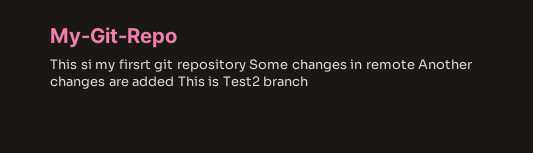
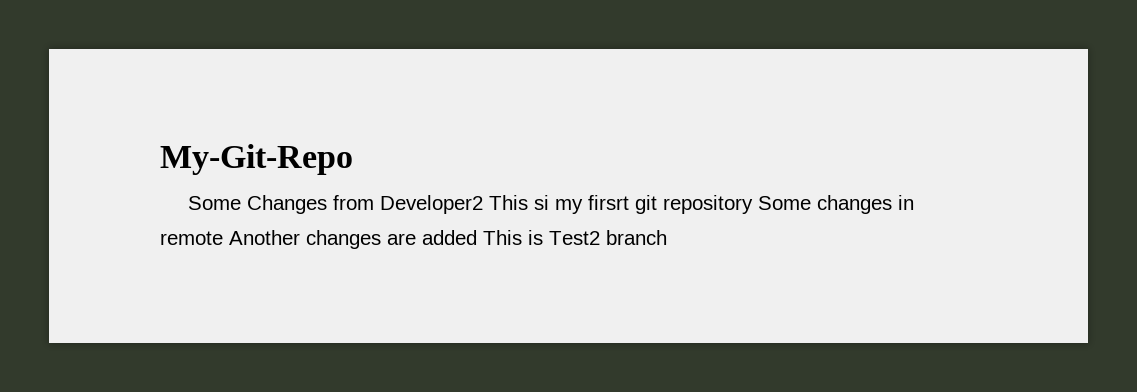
- This si my firsrt git repository Some changes in remote Another changes are added This is Test2 branch
+ Some Changes from Developer2 This si my firsrt git repository Some changes in remote Another changes are added This is Test2 branch

